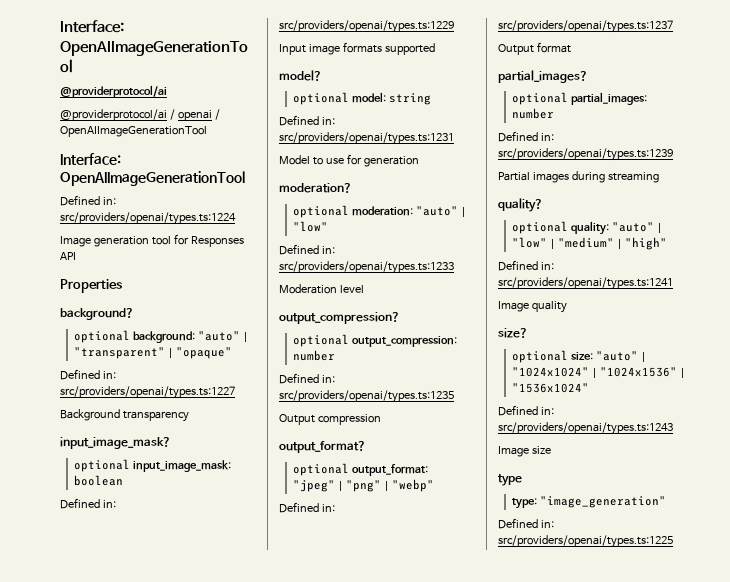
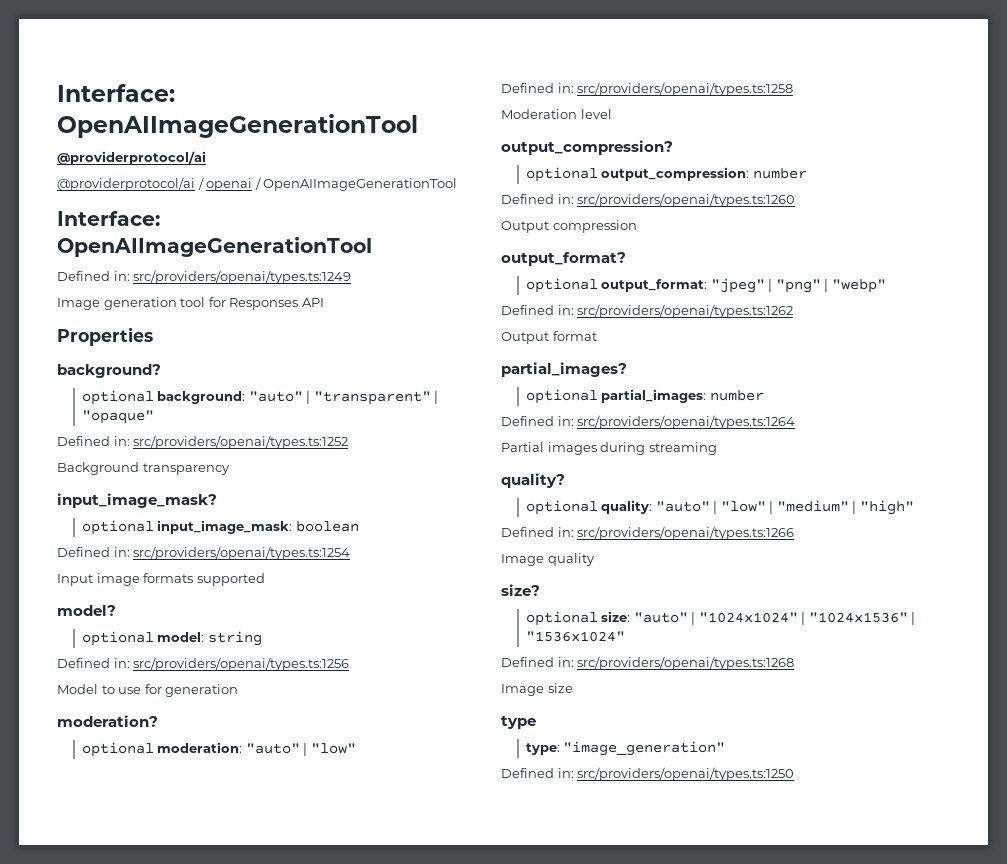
- Defined in: src/providers/openai/types.ts:1224
+ Defined in: src/providers/openai/types.ts:1249
- Defined in: src/providers/openai/types.ts:1227
+ Defined in: src/providers/openai/types.ts:1252
- Defined in: src/providers/openai/types.ts:1229
+ Defined in: src/providers/openai/types.ts:1254
- Defined in: src/providers/openai/types.ts:1231
+ Defined in: src/providers/openai/types.ts:1256
- Defined in: src/providers/openai/types.ts:1233
+ Defined in: src/providers/openai/types.ts:1258
- Defined in: src/providers/openai/types.ts:1235
+ Defined in: src/providers/openai/types.ts:1260
- Defined in: src/providers/openai/types.ts:1237
+ Defined in: src/providers/openai/types.ts:1262
- Defined in: src/providers/openai/types.ts:1239
+ Defined in: src/providers/openai/types.ts:1264
- Defined in: src/providers/openai/types.ts:1241
+ Defined in: src/providers/openai/types.ts:1266
- Defined in: src/providers/openai/types.ts:1243
+ Defined in: src/providers/openai/types.ts:1268
- Defined in: src/providers/openai/types.ts:1225
+ Defined in: src/providers/openai/types.ts:1250

